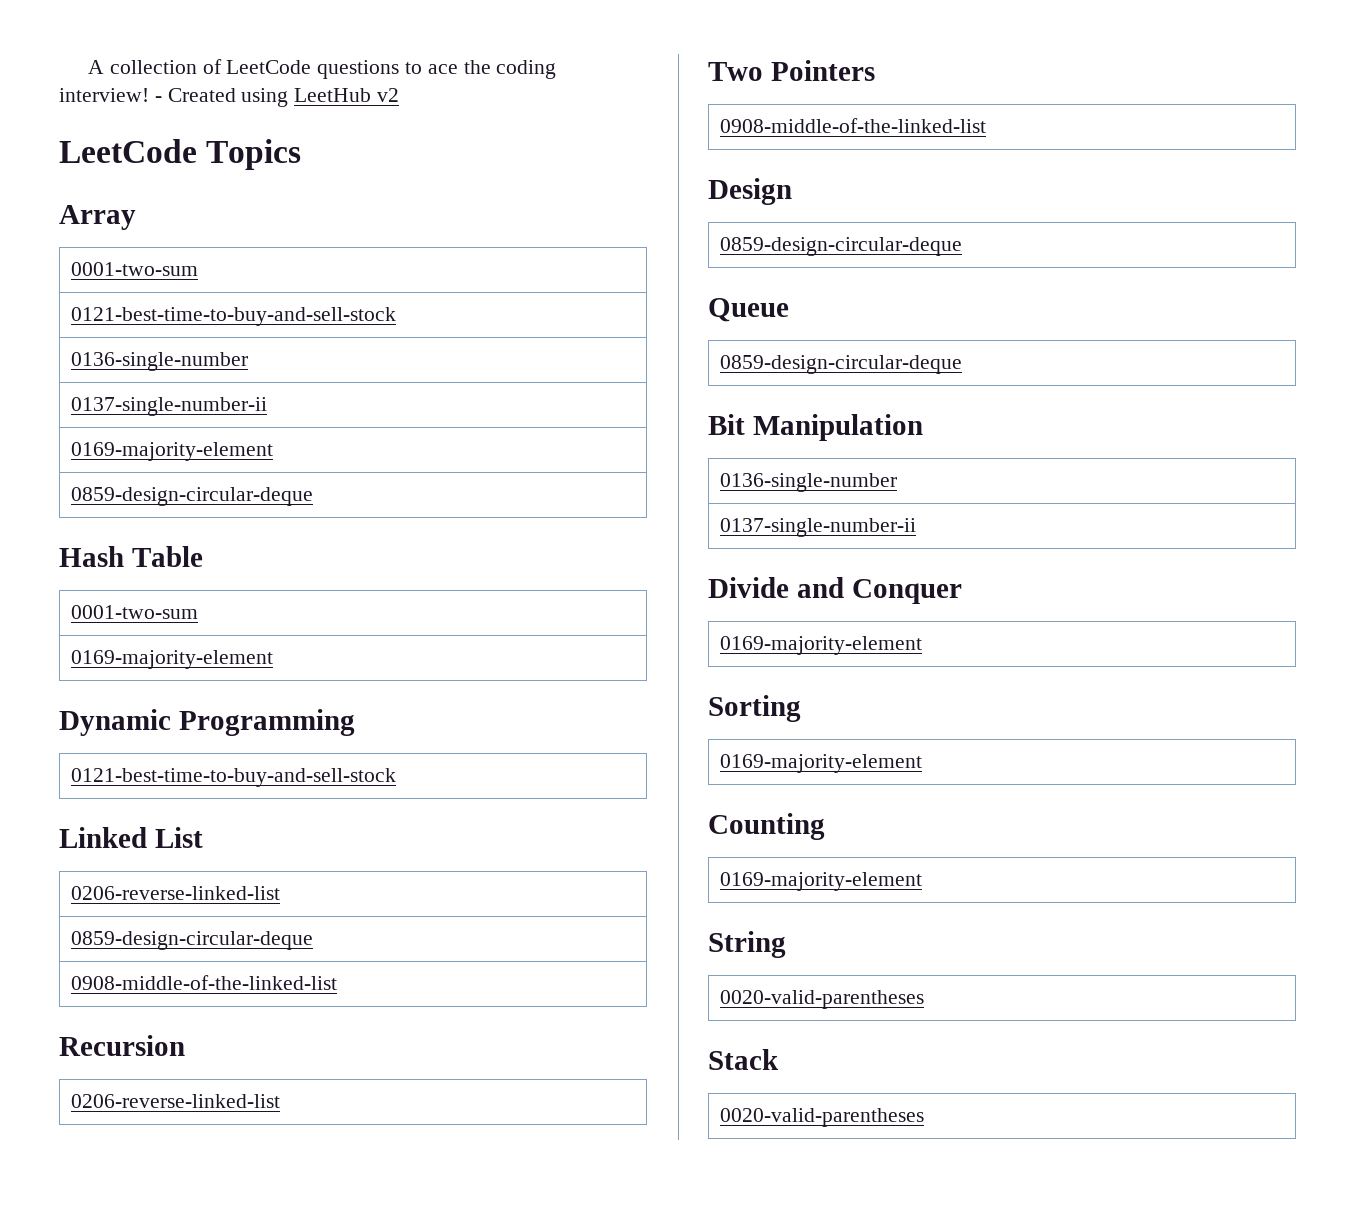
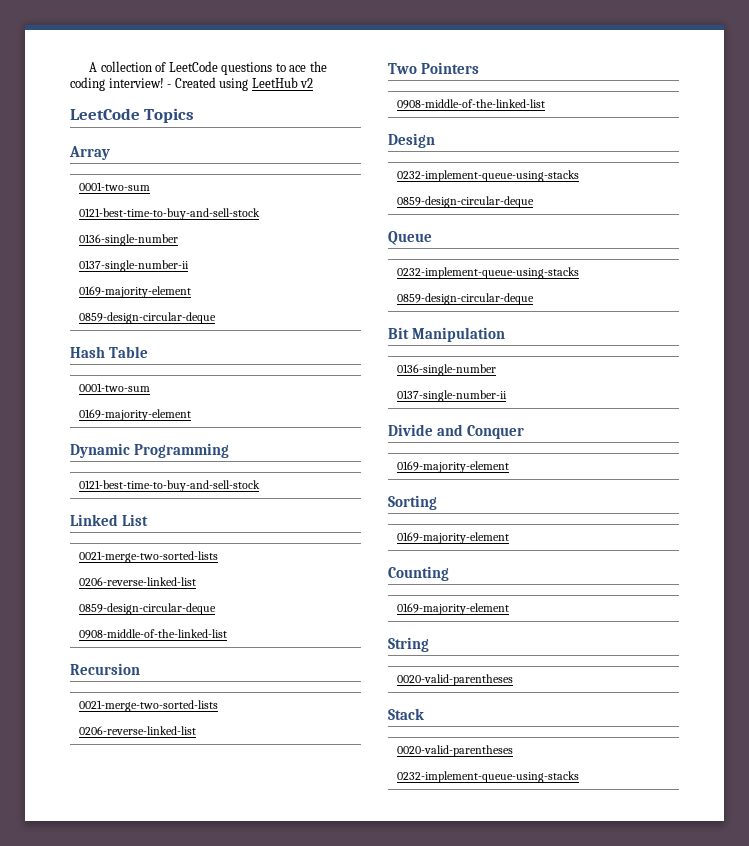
  Linked List
+ 0021-merge-two-sorted-lists
  Recursion
+ 0021-merge-two-sorted-lists
  Design
+ 0232-implement-queue-using-stacks
  Queue
+ 0232-implement-queue-using-stacks
  Stack
  0020-valid-parentheses
+ 0232-implement-queue-using-stacks

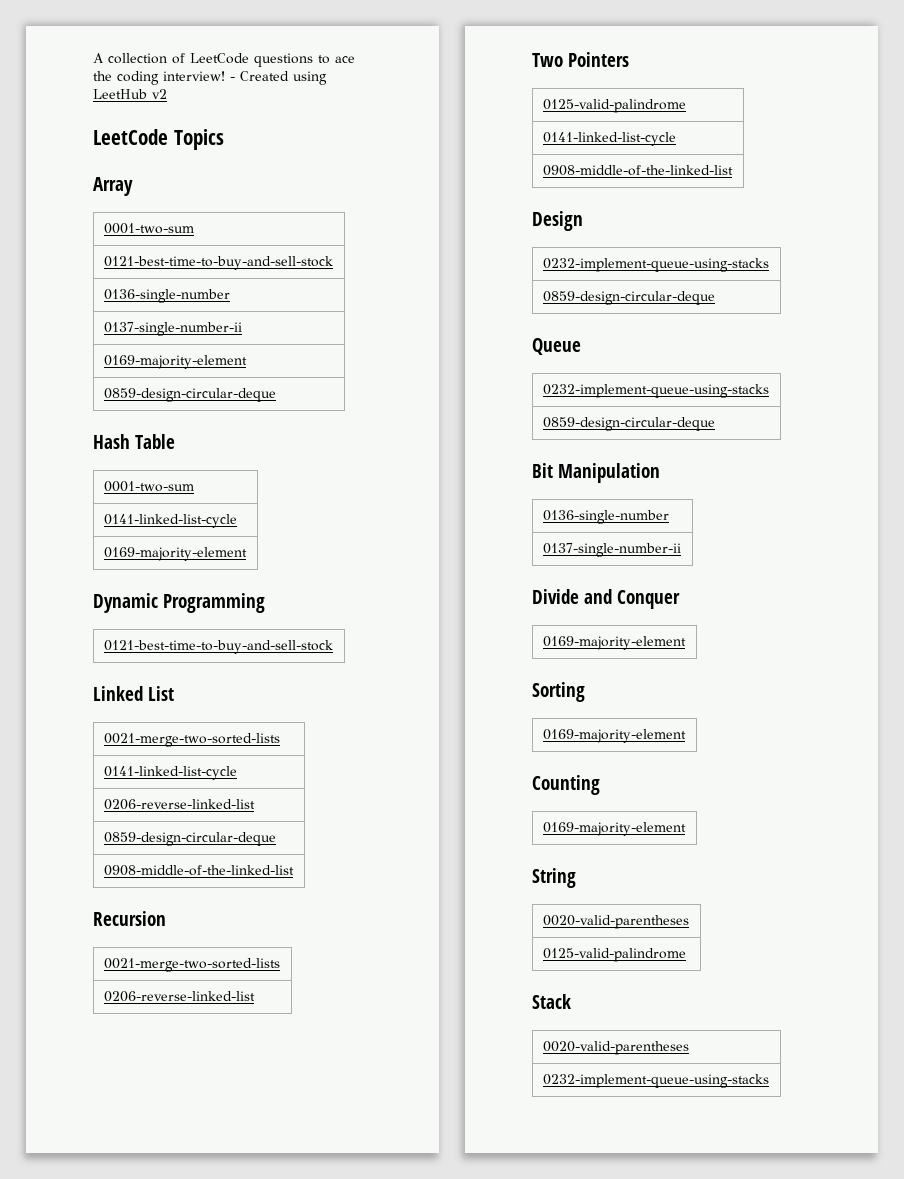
  Hash Table
  0001-two-sum
+ 0141-linked-list-cycle
  Linked List
  0021-merge-two-sorted-lists
+ 0141-linked-list-cycle
  Two Pointers
+ 0125-valid-palindrome
+ 0141-linked-list-cycle
  String
  0020-valid-parentheses
+ 0125-valid-palindrome

